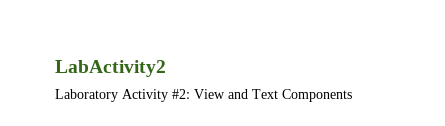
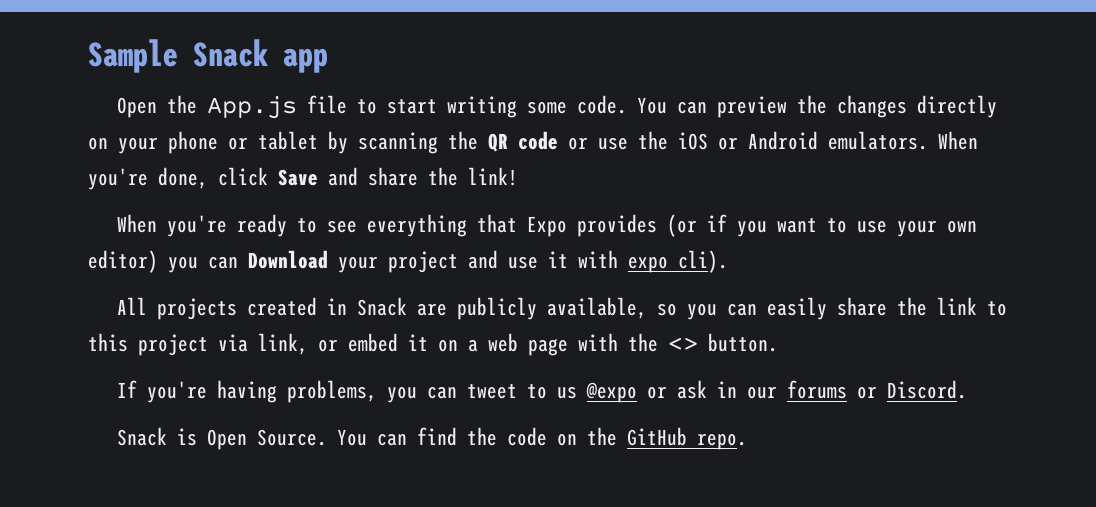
- LabActivity2
- Laboratory Activity #2: View and Text Components
+ Sample Snack app
+ Open the App.js file to start writing some code. You can preview the changes directly on your phone or tablet by scanning the QR code or use the iOS or Android emulators. When you're done, click Save and share the link!
+ When you're ready to see everything that Expo provides (or if you want to use your own editor) you can Download your project and use it with expo cli).
+ All projects created in Snack are publicly available, so you can easily share the link to this project via link, or embed it on a web page with the <> button.
+ If you're having problems, you can tweet to us @expo or ask in our forums or Discord.
+ Snack is Open Source. You can find the code on the GitHub repo.

